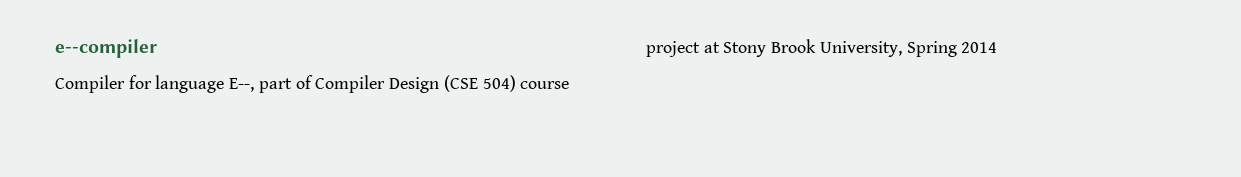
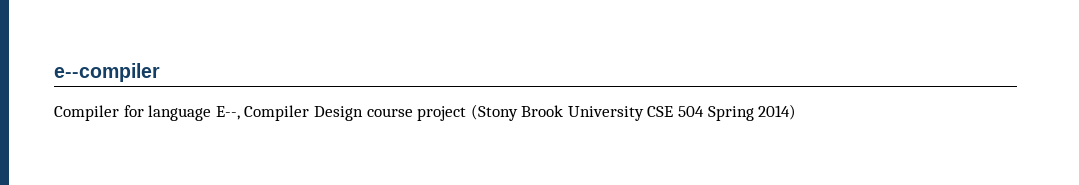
- Compiler for language E--, part of Compiler Design (CSE 504) course project at Stony Brook University, Spring 2014
+ Compiler for language E--, Compiler Design course project (Stony Brook University CSE 504 Spring 2014)

